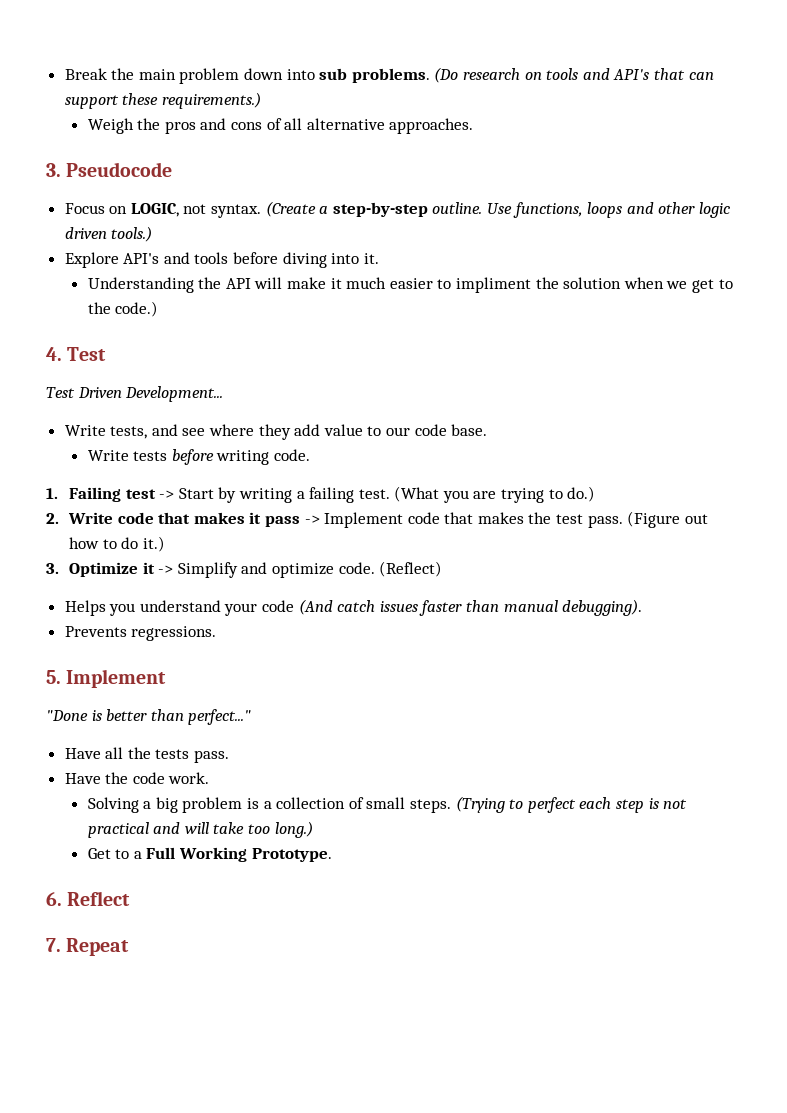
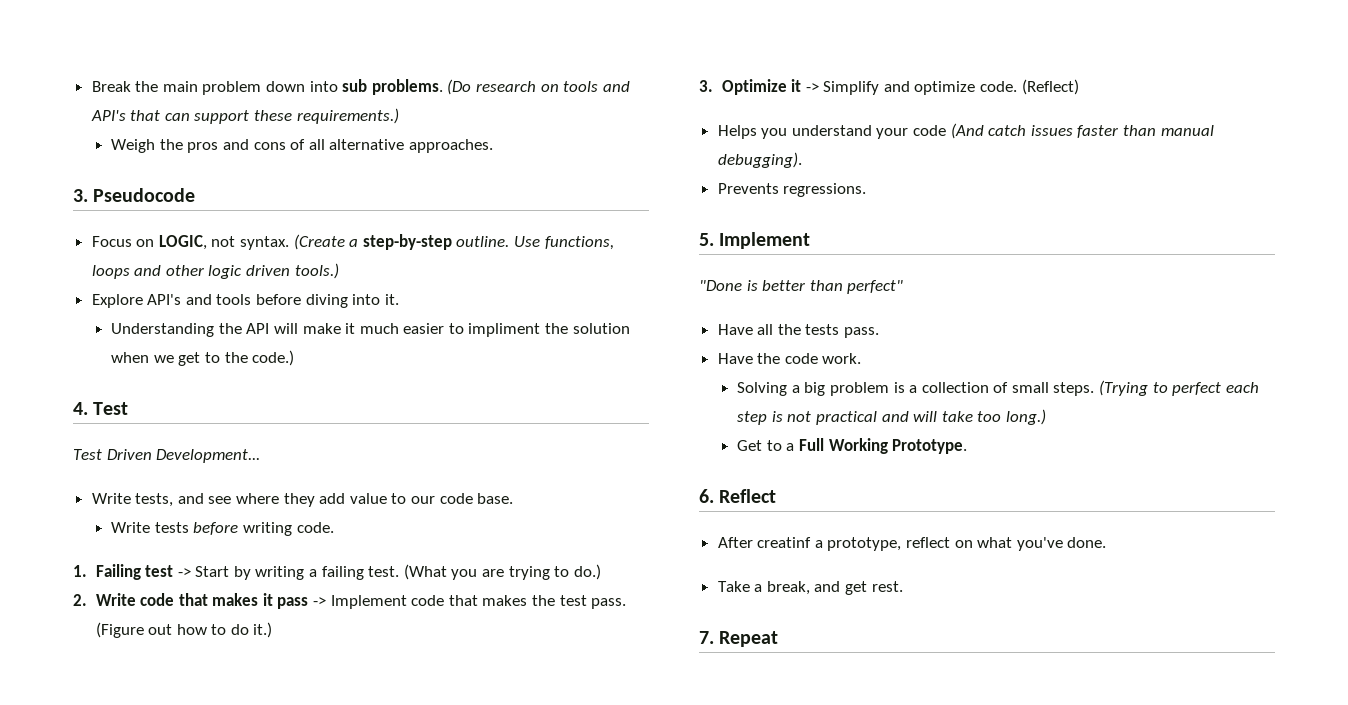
- "Done is better than perfect..."
+ "Done is better than perfect"
+ After creatinf a prototype, reflect on what you've done.
+ Take a break, and get rest.

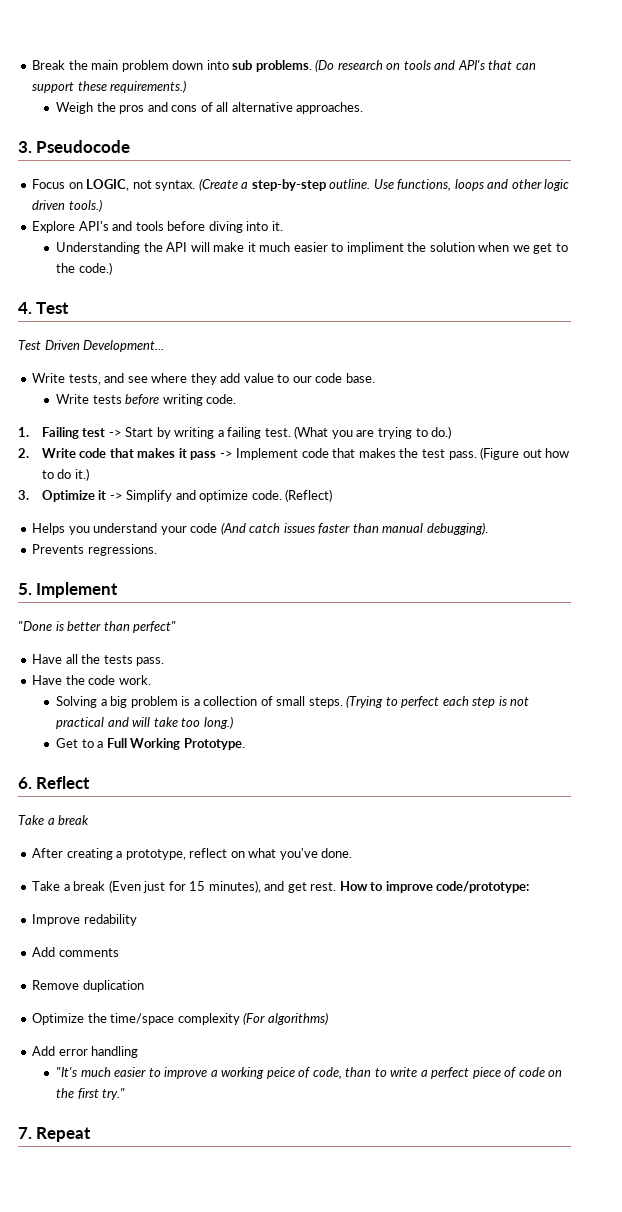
  6. Reflect
+ Take a break
- After creatinf a prototype, reflect on what you've done.
+ After creating a prototype, reflect on what you've done.
- Take a break, and get rest.
+ Take a break (Even just for 15 minutes), and get rest. How to improve code/prototype:
+ Improve redability
+ Add comments
+ Remove duplication
+ Optimize the time/space complexity (For algorithms)
+ Add error handling
+ "It's much easier to improve a working peice of code, than to write a perfect piece of code on the first try."

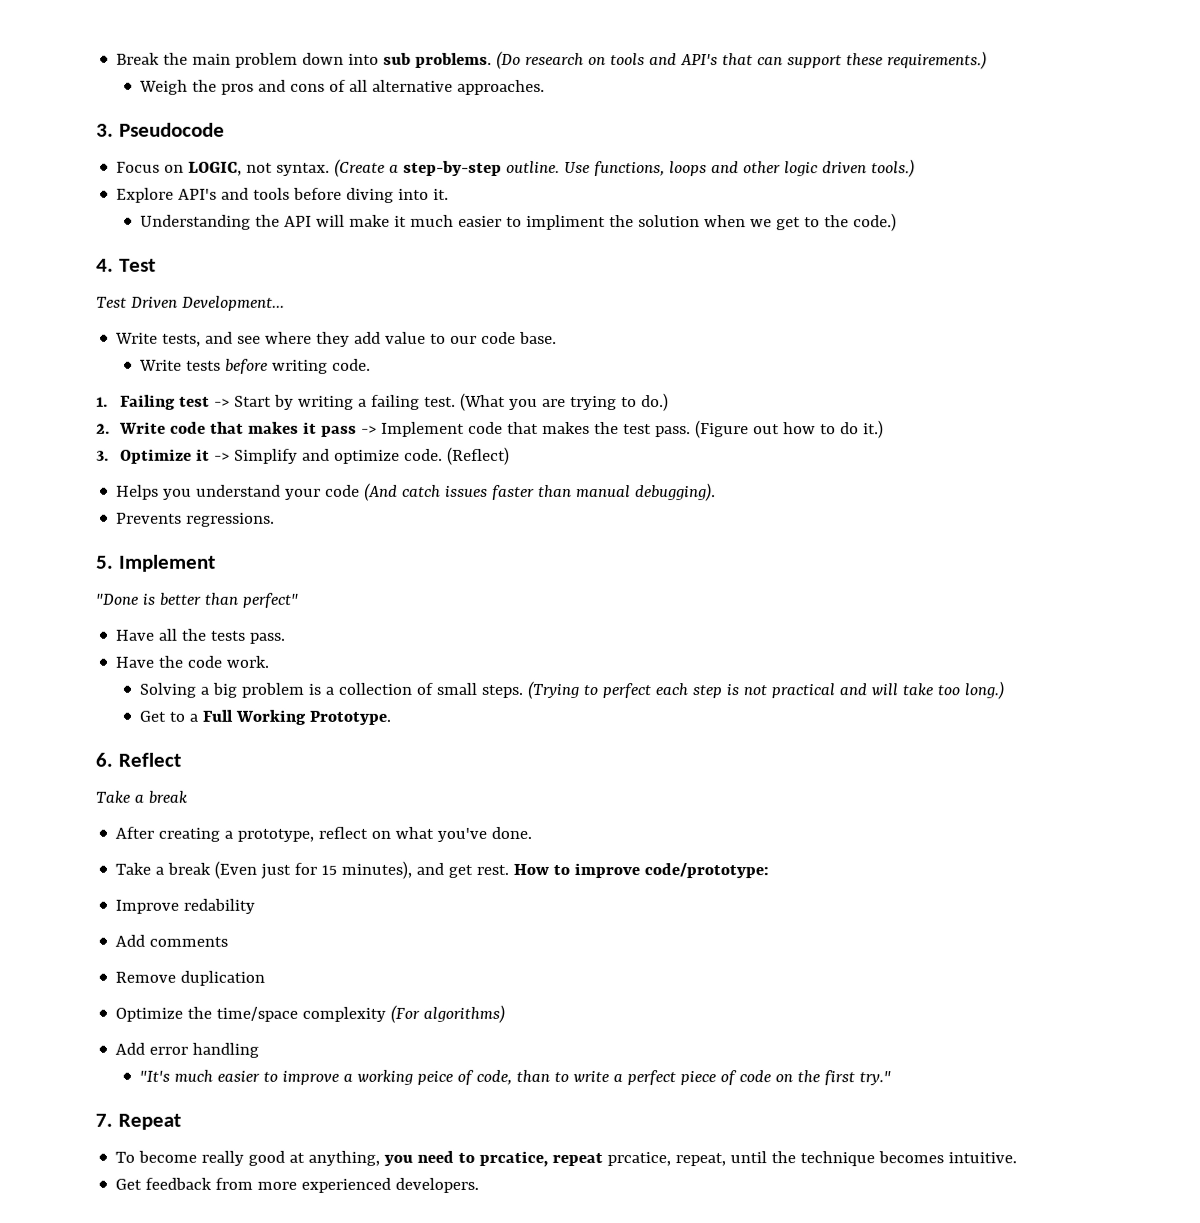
+ To become really good at anything, you need to prcatice, repeat prcatice, repeat, until the technique becomes intuitive.
+ Get feedback from more experienced developers.

